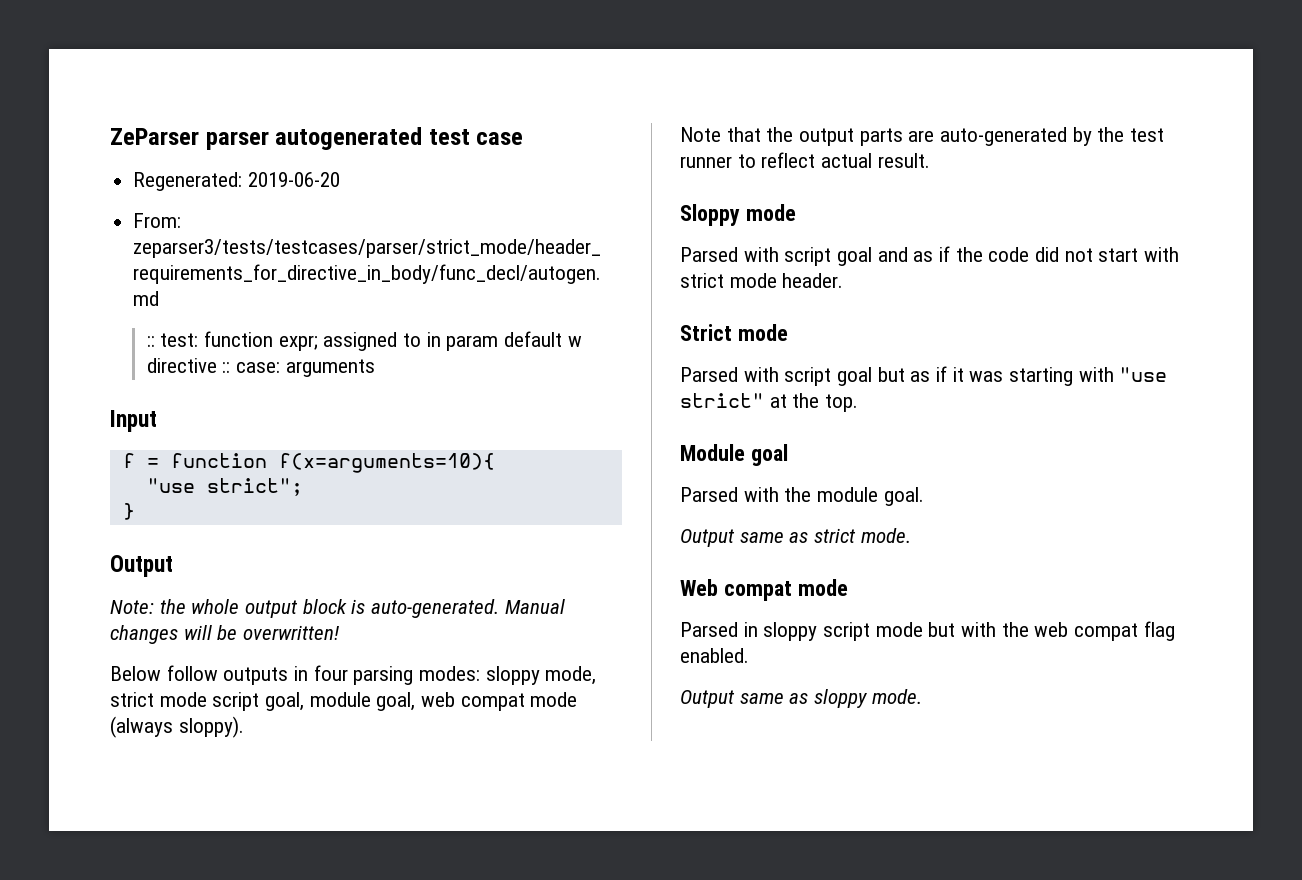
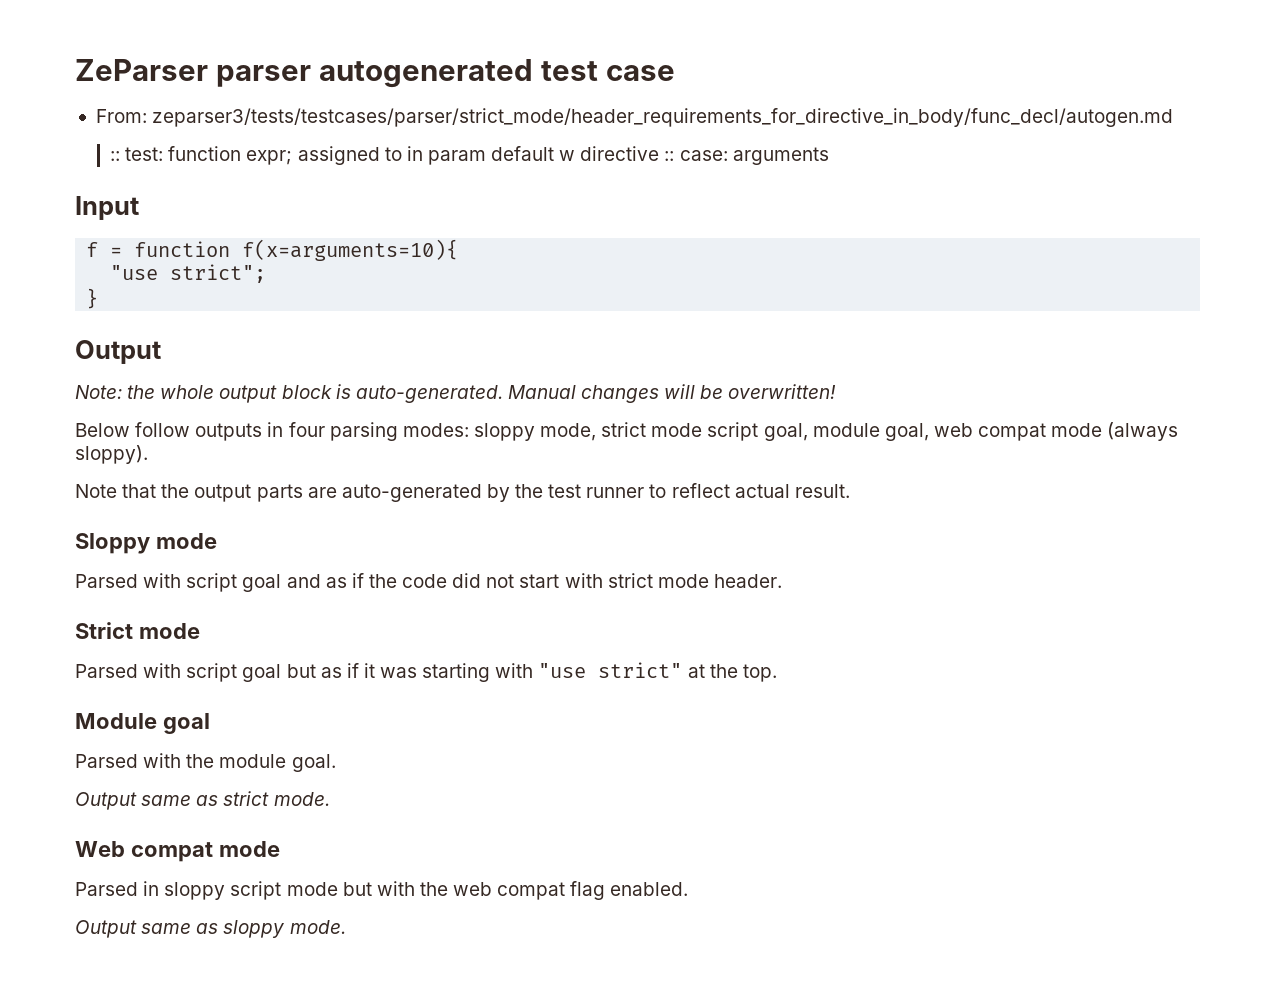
- Regenerated: 2019-06-20

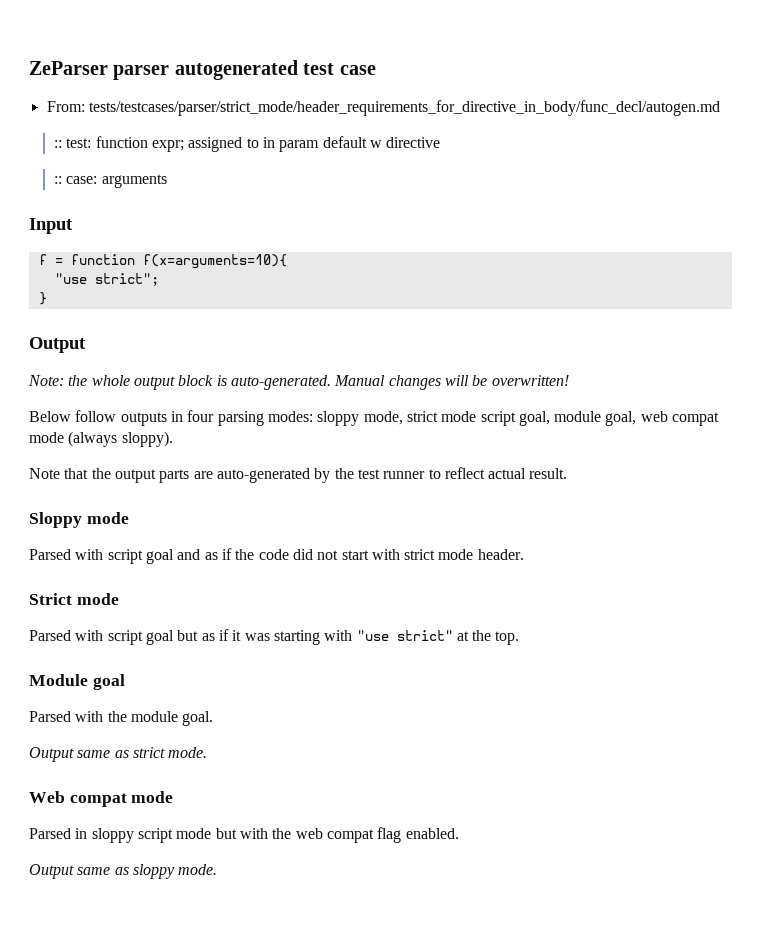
- From: zeparser3/tests/testcases/parser/strict_mode/header_requirements_for_directive_in_body/func_decl/autogen.md
+ From: tests/testcases/parser/strict_mode/header_requirements_for_directive_in_body/func_decl/autogen.md
- :: test: function expr; assigned to in param default w directive :: case: arguments
+ :: test: function expr; assigned to in param default w directive
+ :: case: arguments

